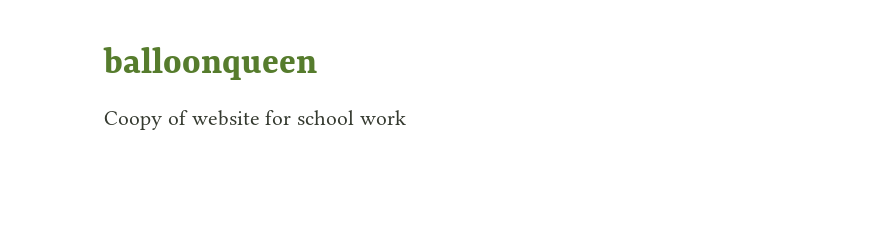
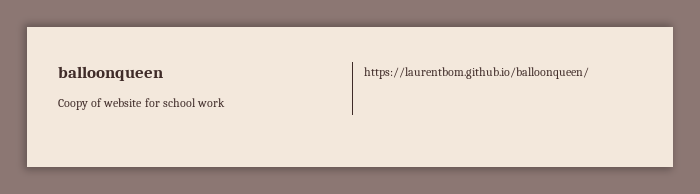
- Coopy of website for school work
+ Coopy of website for school work https://laurentbom.github.io/balloonqueen/

